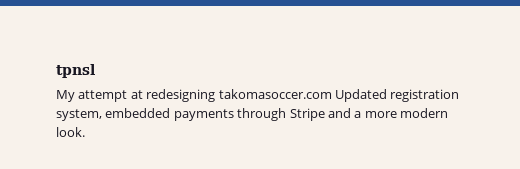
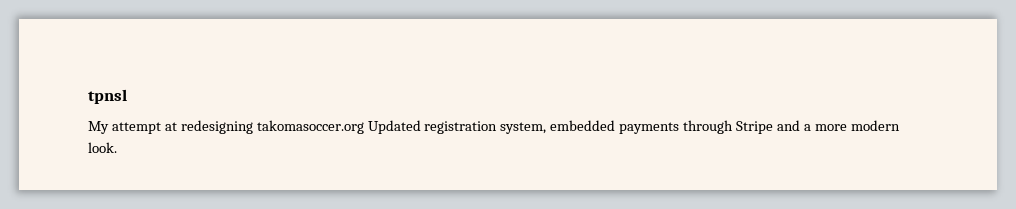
- My attempt at redesigning takomasoccer.com Updated registration system, embedded payments through Stripe and a more modern look.
+ My attempt at redesigning takomasoccer.org Updated registration system, embedded payments through Stripe and a more modern look.

